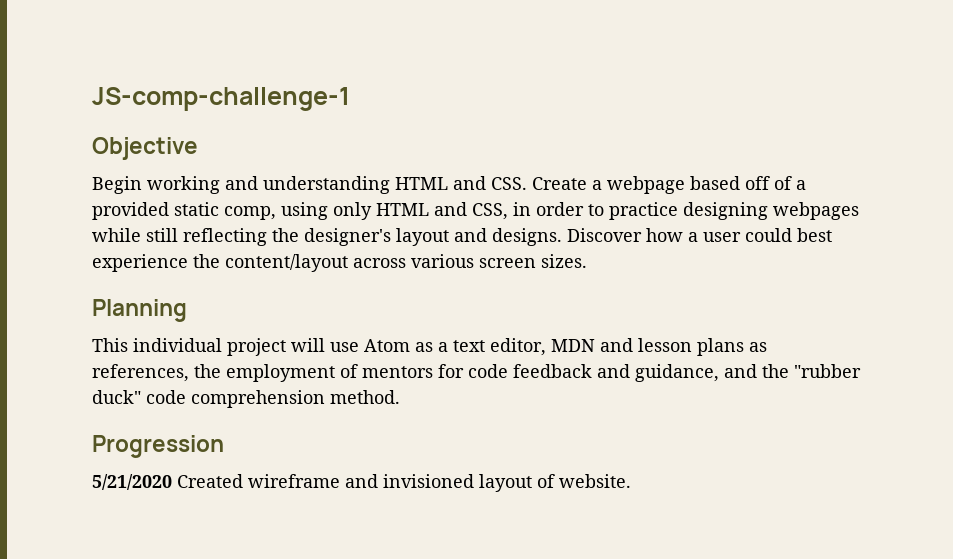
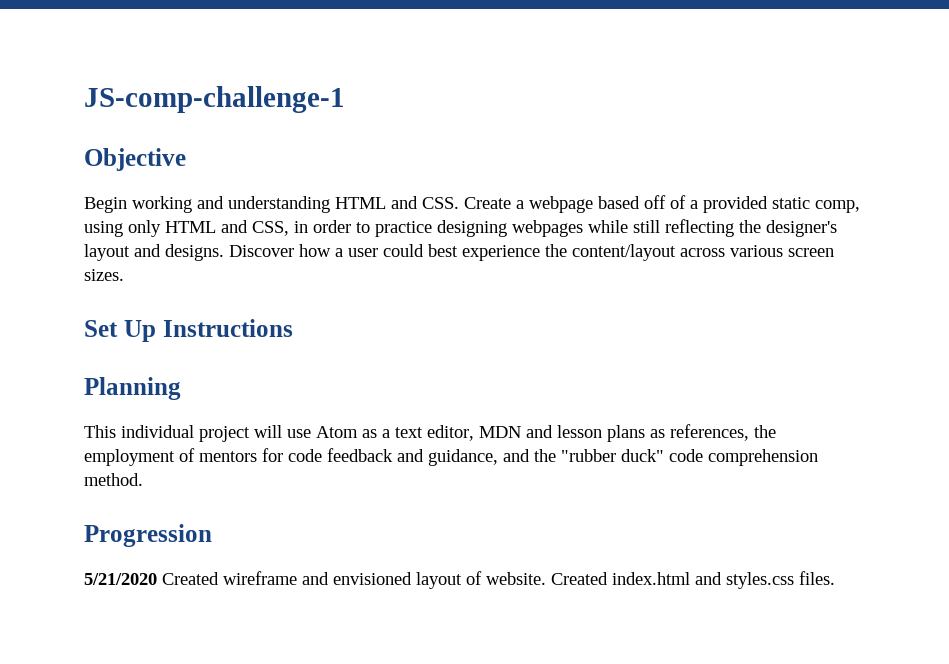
+ Set Up Instructions
- 5/21/2020 Created wireframe and invisioned layout of website.
+ 5/21/2020 Created wireframe and envisioned layout of website.
+ Created index.html and styles.css files.

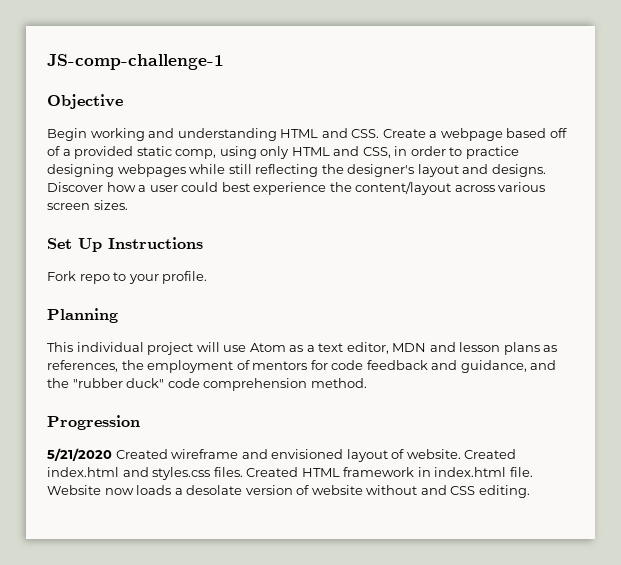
+ Fork repo to your profile.
+ Created HTML framework in index.html file. Website now loads a desolate version of website without and CSS editing.

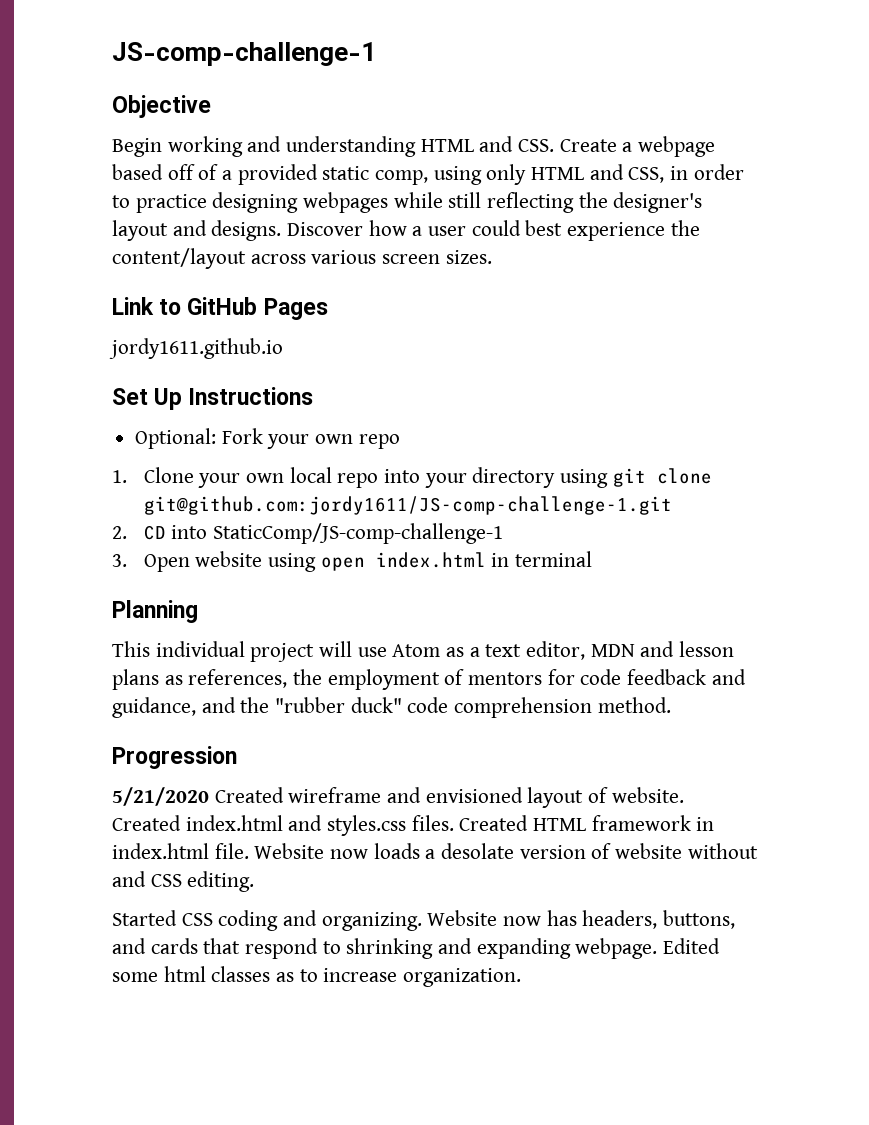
+ Link to GitHub Pages
+ jordy1611.github.io
  Set Up Instructions
- Fork repo to your profile.
+ Optional: Fork your own repo
+ 1. Clone your own local repo into your directory using git clone git@github.com:jordy1611/JS-comp-challenge-1.git
+ 2. CD into StaticComp/JS-comp-challenge-1
+ 3. Open website using open index.html in terminal
+ Started CSS coding and organizing. Website now has headers, buttons, and cards that respond to shrinking and expanding webpage. Edited some html classes as to increase organization.

